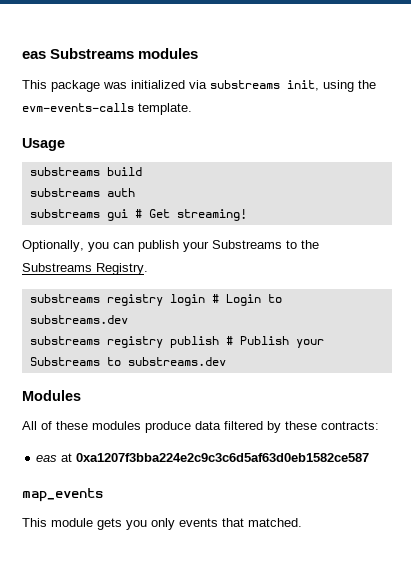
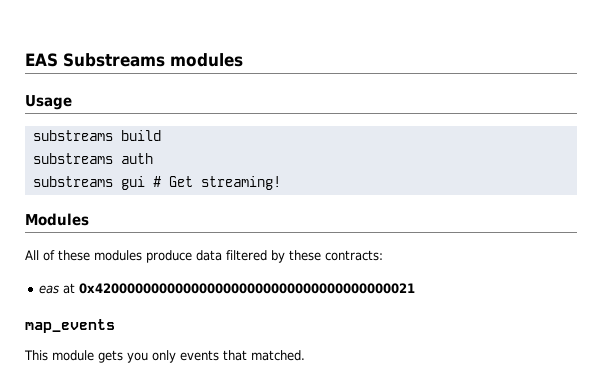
- eas Substreams modules
+ EAS Substreams modules
- This package was initialized via substreams init, using the evm-events-calls template.
- Optionally, you can publish your Substreams to the Substreams Registry.
- substreams registry login # Login to substreams.dev
- substreams registry publish # Publish your Substreams to substreams.dev
- eas at 0xa1207f3bba224e2c9c3c6d5af63d0eb1582ce587
+ eas at 0x4200000000000000000000000000000000000021

